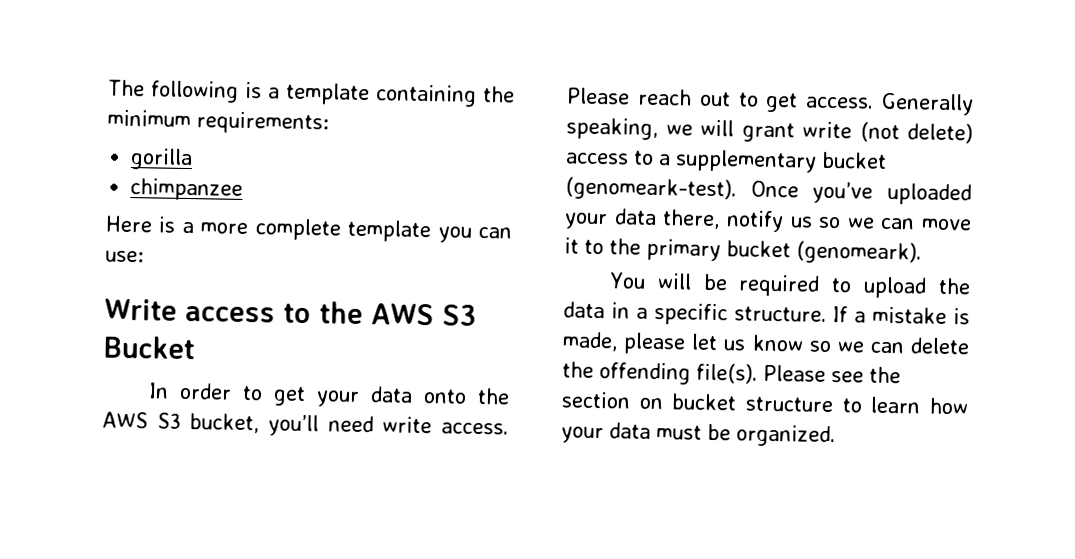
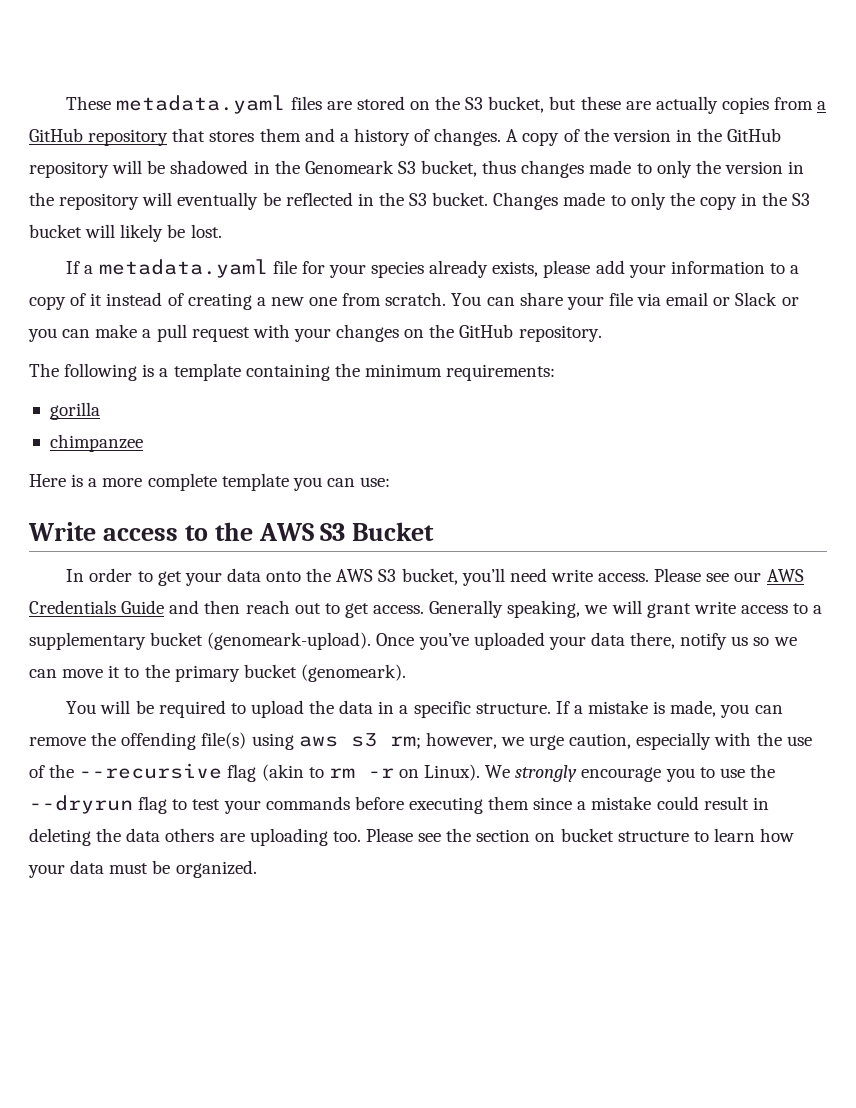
+ These metadata.yaml files are stored on the S3 bucket, but these are actually copies from a GitHub repository that stores them and a history of changes. A copy of the version in the GitHub repository will be shadowed in the Genomeark S3 bucket, thus changes made to only the version in the repository will eventually be reflected in the S3 bucket. Changes made to only the copy in the S3 bucket will likely be lost.
+ If a metadata.yaml file for your species already exists, please add your information to a copy of it instead of creating a new one from scratch. You can share your file via email or Slack or you can make a pull request with your changes on the GitHub repository.
- Please reach out to get access.
+ Please see our AWS Credentials Guide and then reach out to get access.
- Generally speaking, we will grant write (not delete) access to a supplementary bucket (genomeark-test).
+ Generally speaking, we will grant write access to a supplementary bucket (genomeark-upload).
- If a mistake is made, please let us know so we can delete the offending file(s).
+ If a mistake is made, you can remove the offending file(s) using aws s3 rm; however, we urge caution, especially with the use of the --recursive flag (akin to rm -r on Linux). We strongly encourage you to use the --dryrun flag to test your commands before executing them since a mistake could result in deleting the data others are uploading too.

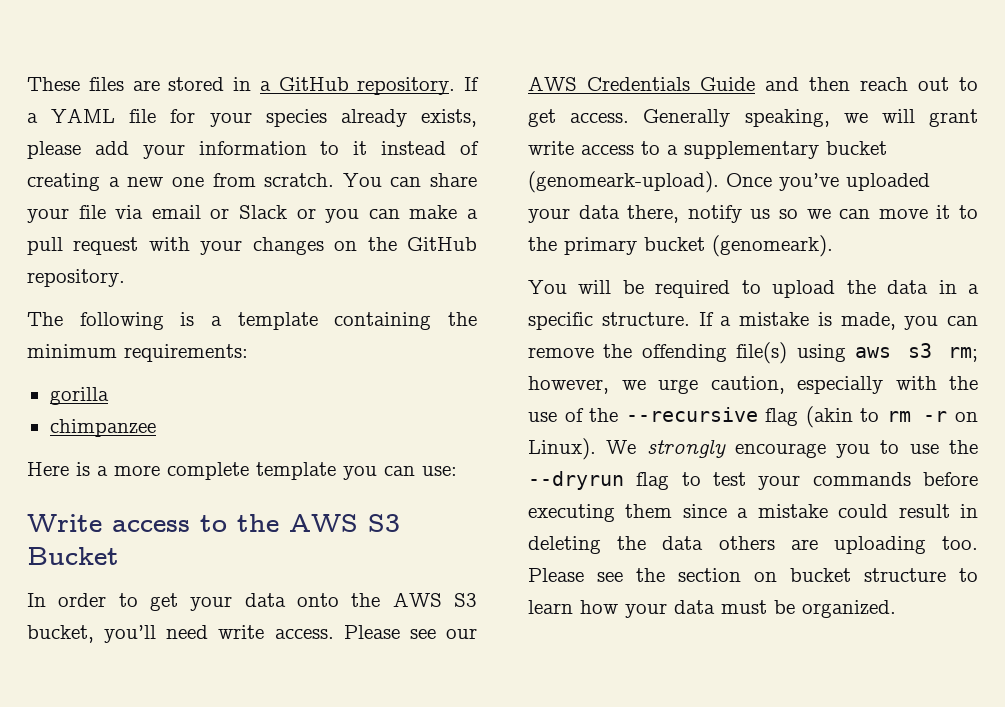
- These metadata.yaml files are stored on the S3 bucket, but these are actually copies from a GitHub repository that stores them and a history of changes. A copy of the version in the GitHub repository will be shadowed in the Genomeark S3 bucket, thus changes made to only the version in the repository will eventually be reflected in the S3 bucket. Changes made to only the copy in the S3 bucket will likely be lost.
- If a metadata.yaml file for your species already exists, please add your information to a copy of it instead of creating a new one from scratch.
+ These files are stored in a GitHub repository. If a YAML file for your species already exists, please add your information to it instead of creating a new one from scratch.

